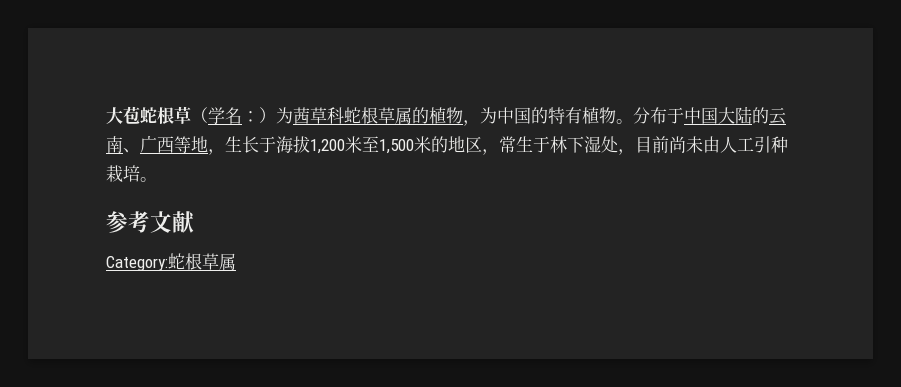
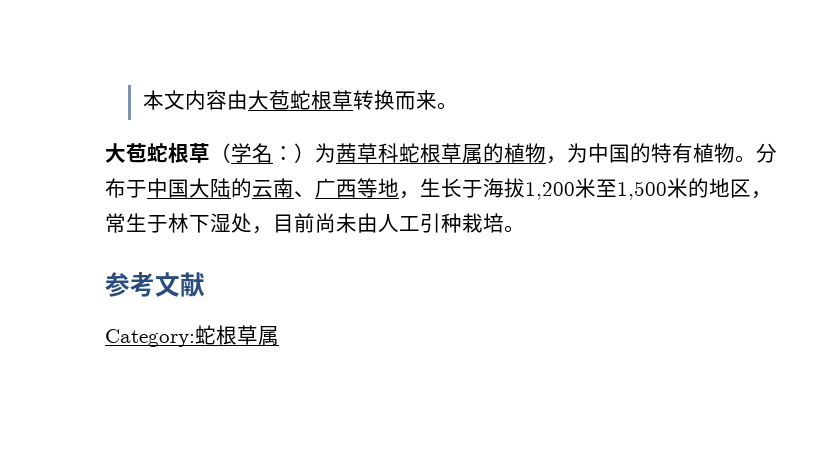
+ 本文内容由大苞蛇根草转换而来。

